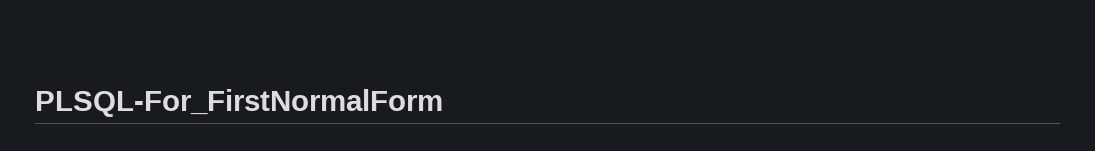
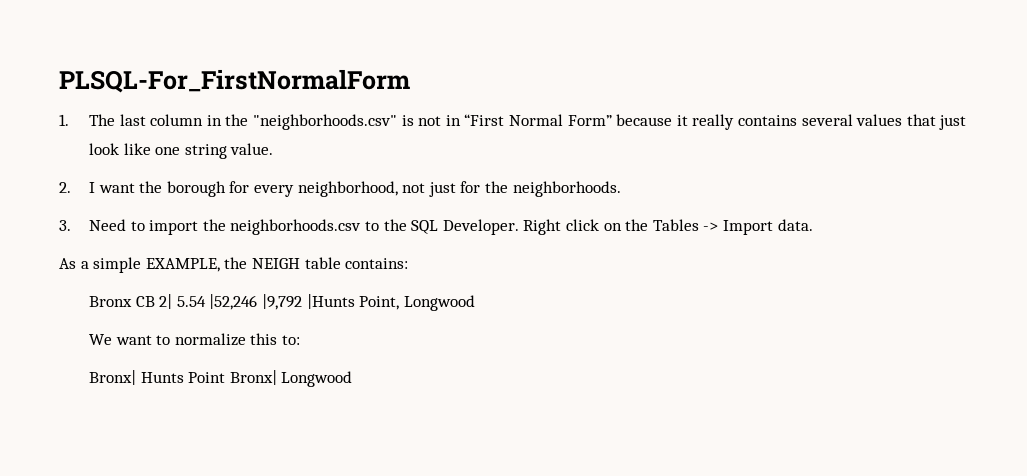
+ 1. The last column in the "neighborhoods.csv" is not in “First Normal Form” because it really contains several values that just look like one string value.
+ 2. I want the borough for every neighborhood, not just for the neighborhoods.
+ 3. Need to import the neighborhoods.csv to the SQL Developer. Right click on the Tables -> Import data.
+ As a simple EXAMPLE, the NEIGH table contains:
+ Bronx CB 2| 5.54 |52,246 |9,792 |Hunts Point, Longwood
+ We want to normalize this to:
+ Bronx| Hunts Point Bronx| Longwood

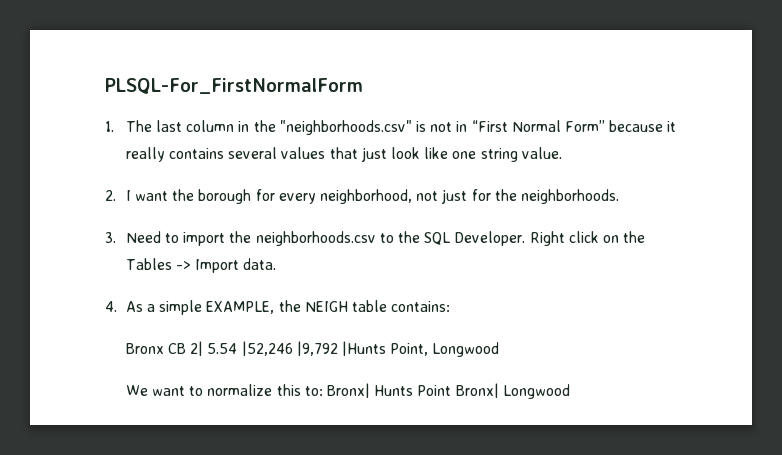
- As a simple EXAMPLE, the NEIGH table contains:
+ 4. As a simple EXAMPLE, the NEIGH table contains:
- We want to normalize this to:
- Bronx| Hunts Point Bronx| Longwood
+ We want to normalize this to: Bronx| Hunts Point Bronx| Longwood

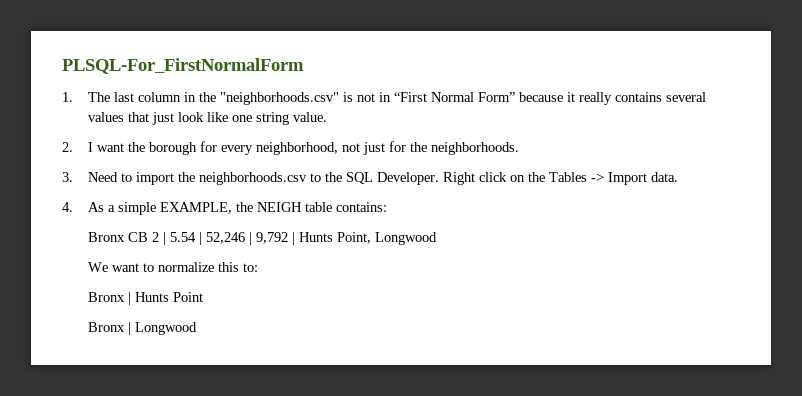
- Bronx CB 2| 5.54 |52,246 |9,792 |Hunts Point, Longwood
+ Bronx CB 2 | 5.54 | 52,246 | 9,792 | Hunts Point, Longwood
- We want to normalize this to: Bronx| Hunts Point Bronx| Longwood
+ We want to normalize this to:
+ Bronx | Hunts Point
+ Bronx | Longwood

